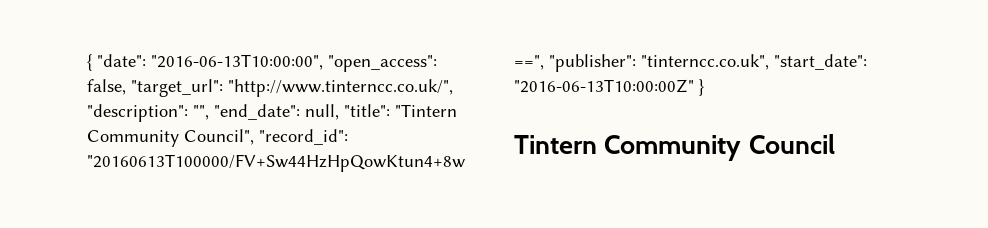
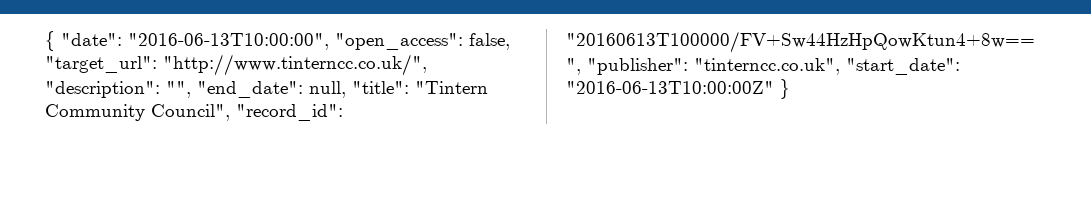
- Tintern Community Council

